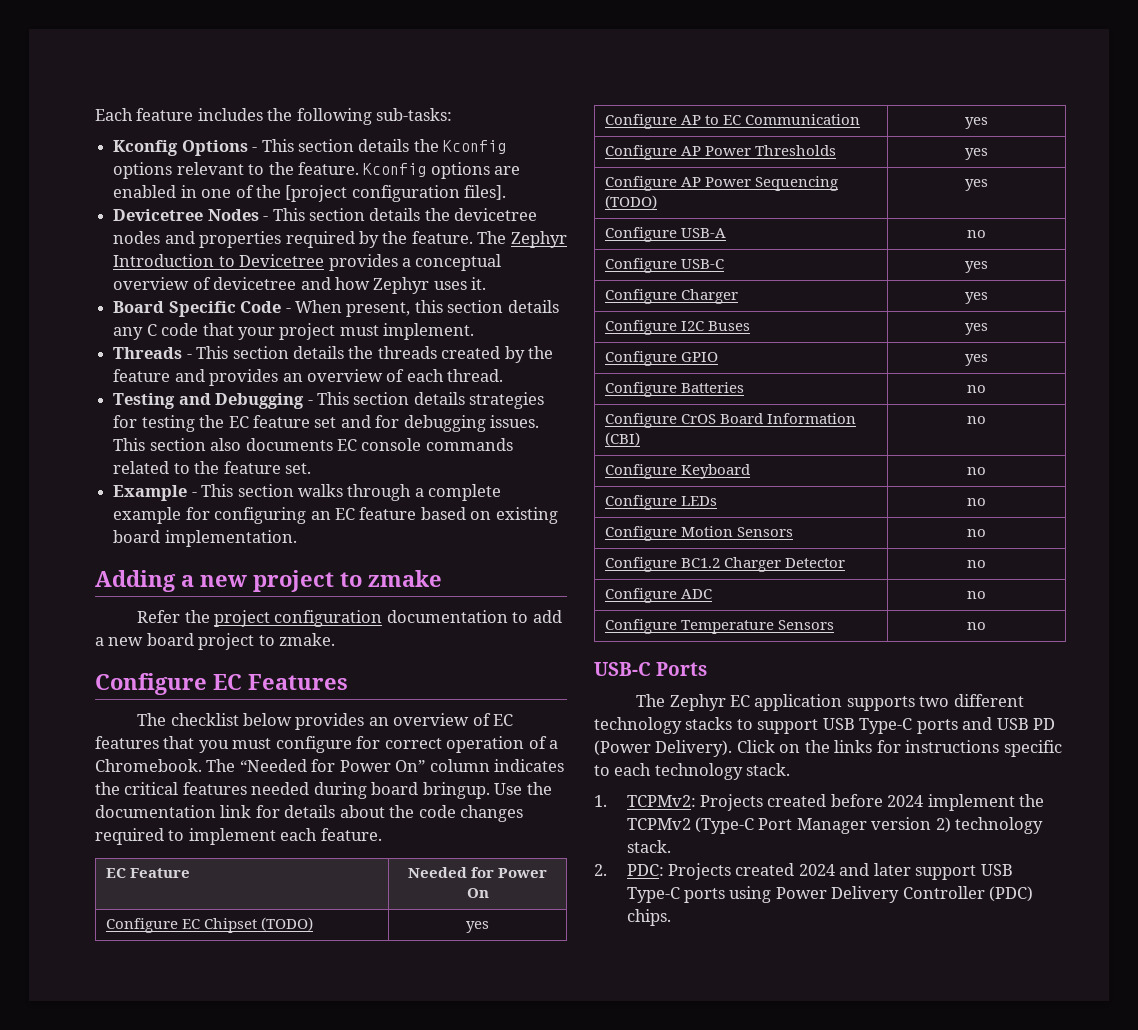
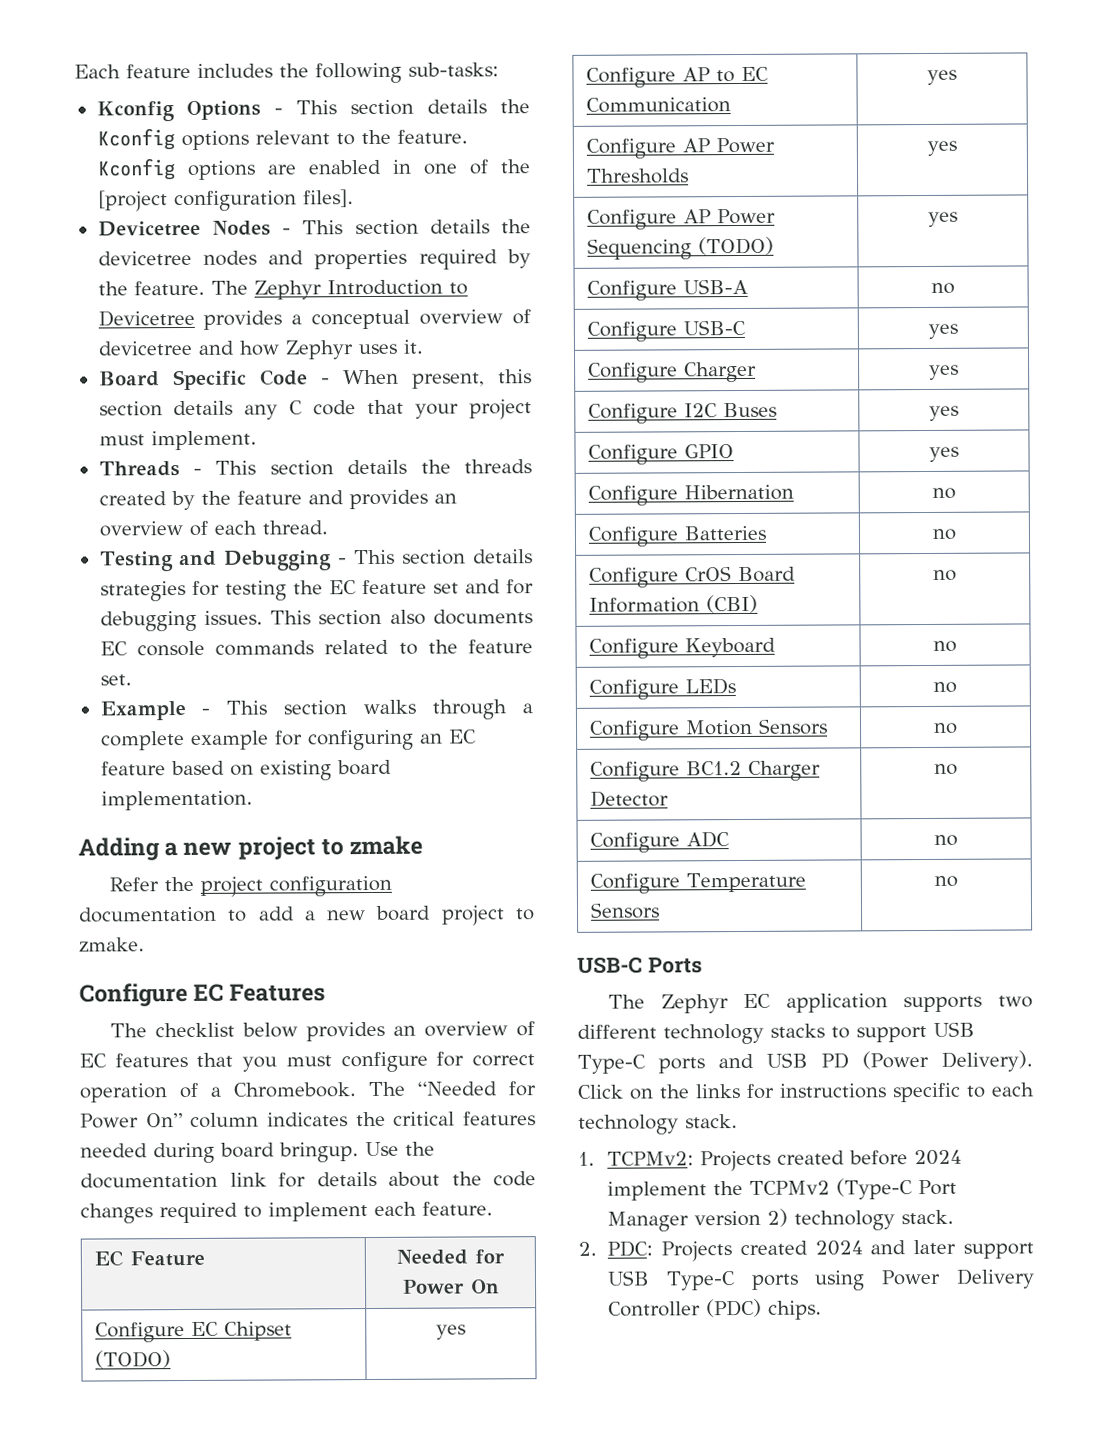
+ Configure Hibernation | no

